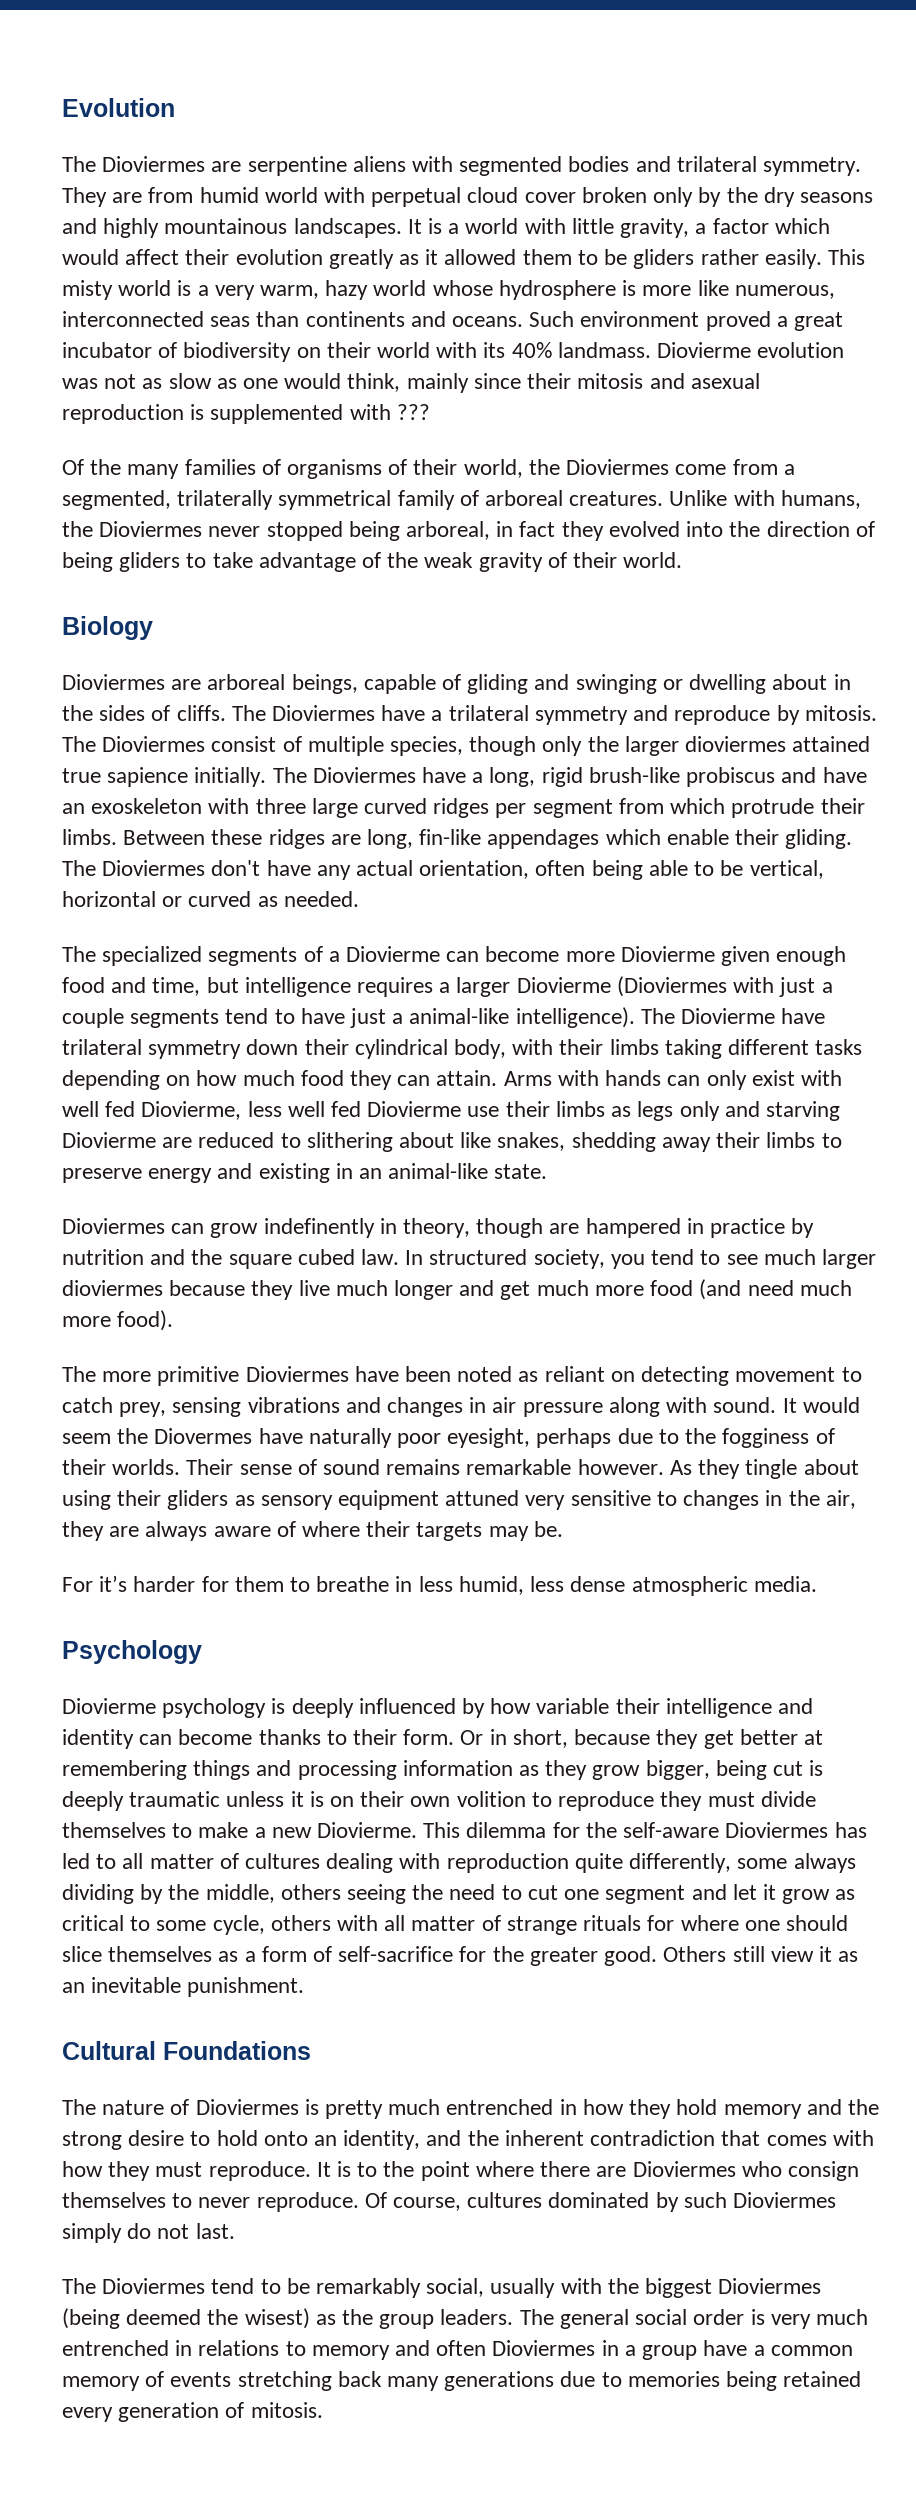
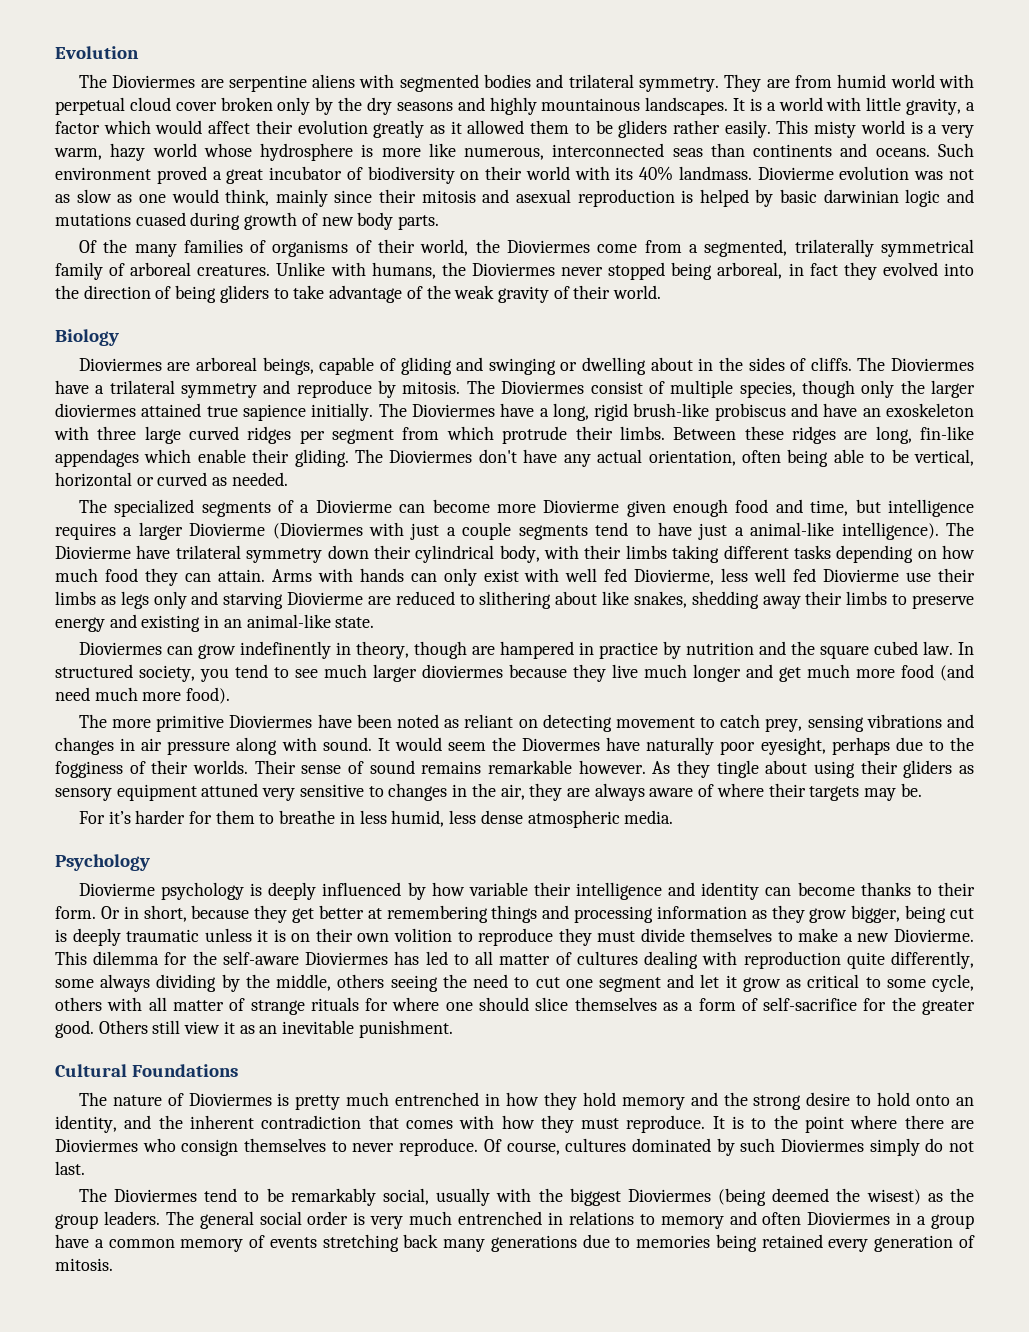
- Diovierme evolution was not as slow as one would think, mainly since their mitosis and asexual reproduction is supplemented with ???
+ Diovierme evolution was not as slow as one would think, mainly since their mitosis and asexual reproduction is helped by basic darwinian logic and mutations cuased during growth of new body parts.

